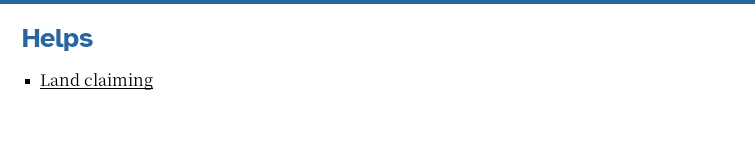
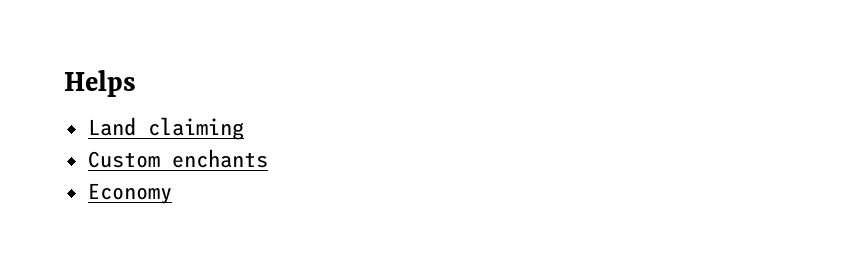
+ Custom enchants
+ Economy

